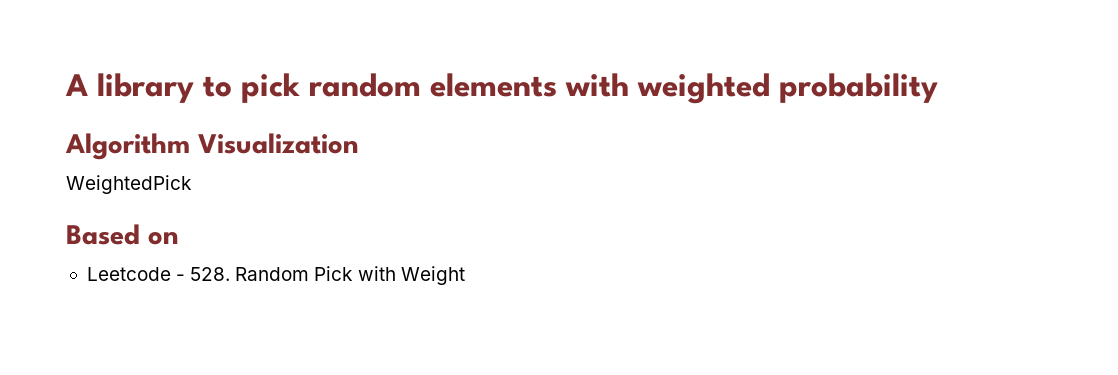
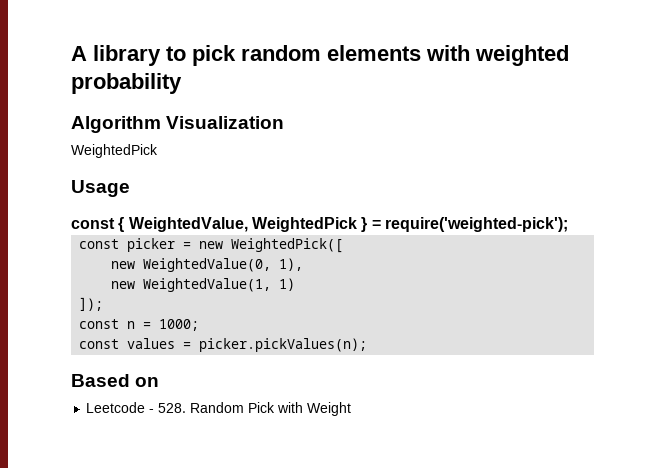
+ Usage
+ const { WeightedValue, WeightedPick } = require('weighted-pick');
+ const picker = new WeightedPick([
+ new WeightedValue(0, 1),
+ new WeightedValue(1, 1)
+ ]);
+ const n = 1000;
+ const values = picker.pickValues(n);

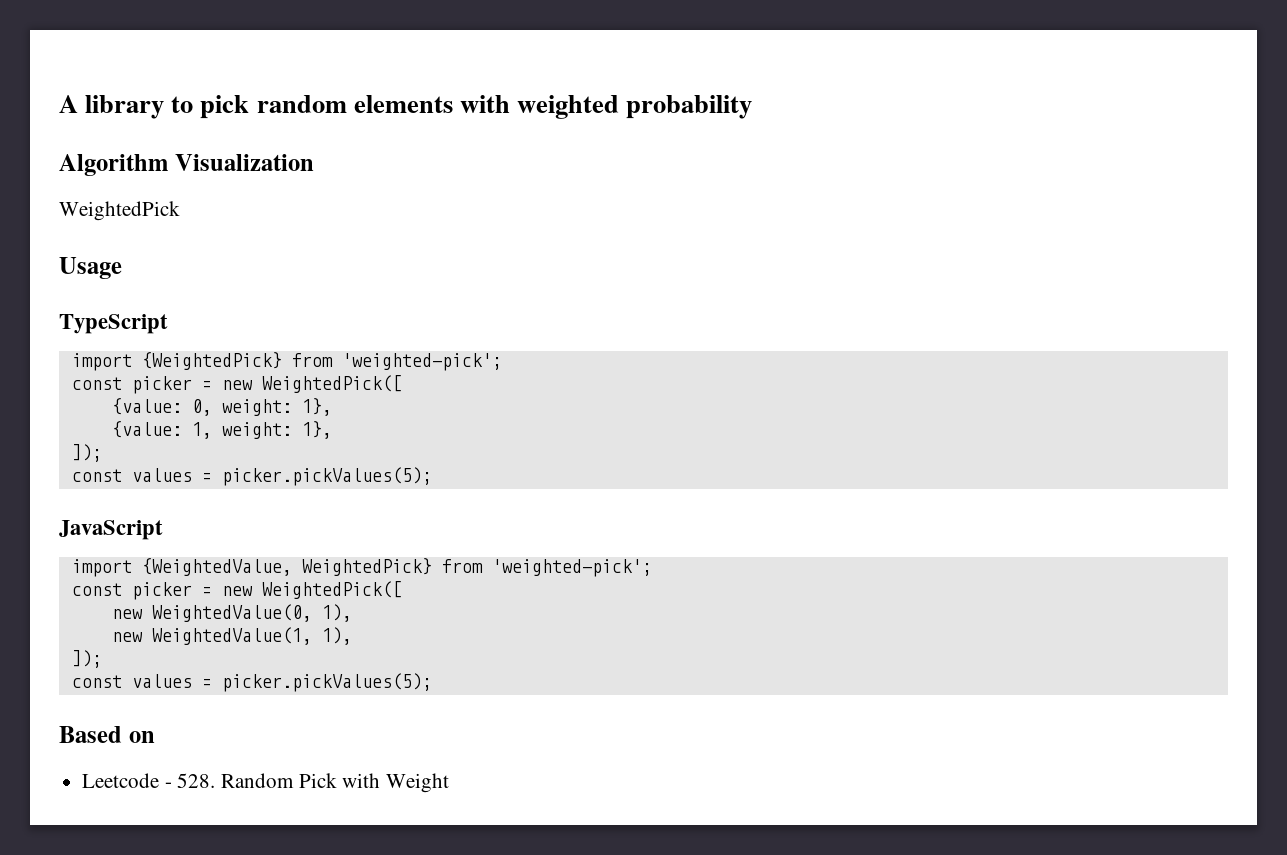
- const { WeightedValue, WeightedPick } = require('weighted-pick');
+ TypeScript
+ import {WeightedPick} from 'weighted-pick';
+ const picker = new WeightedPick([
+ {value: 0, weight: 1},
+ {value: 1, weight: 1},
+ ]);
+ const values = picker.pickValues(5);
+ JavaScript
+ import {WeightedValue, WeightedPick} from 'weighted-pick';
- new WeightedValue(1, 1)
+ new WeightedValue(1, 1),
  ]);
- const n = 1000;
- const values = picker.pickValues(n);
+ const values = picker.pickValues(5);

